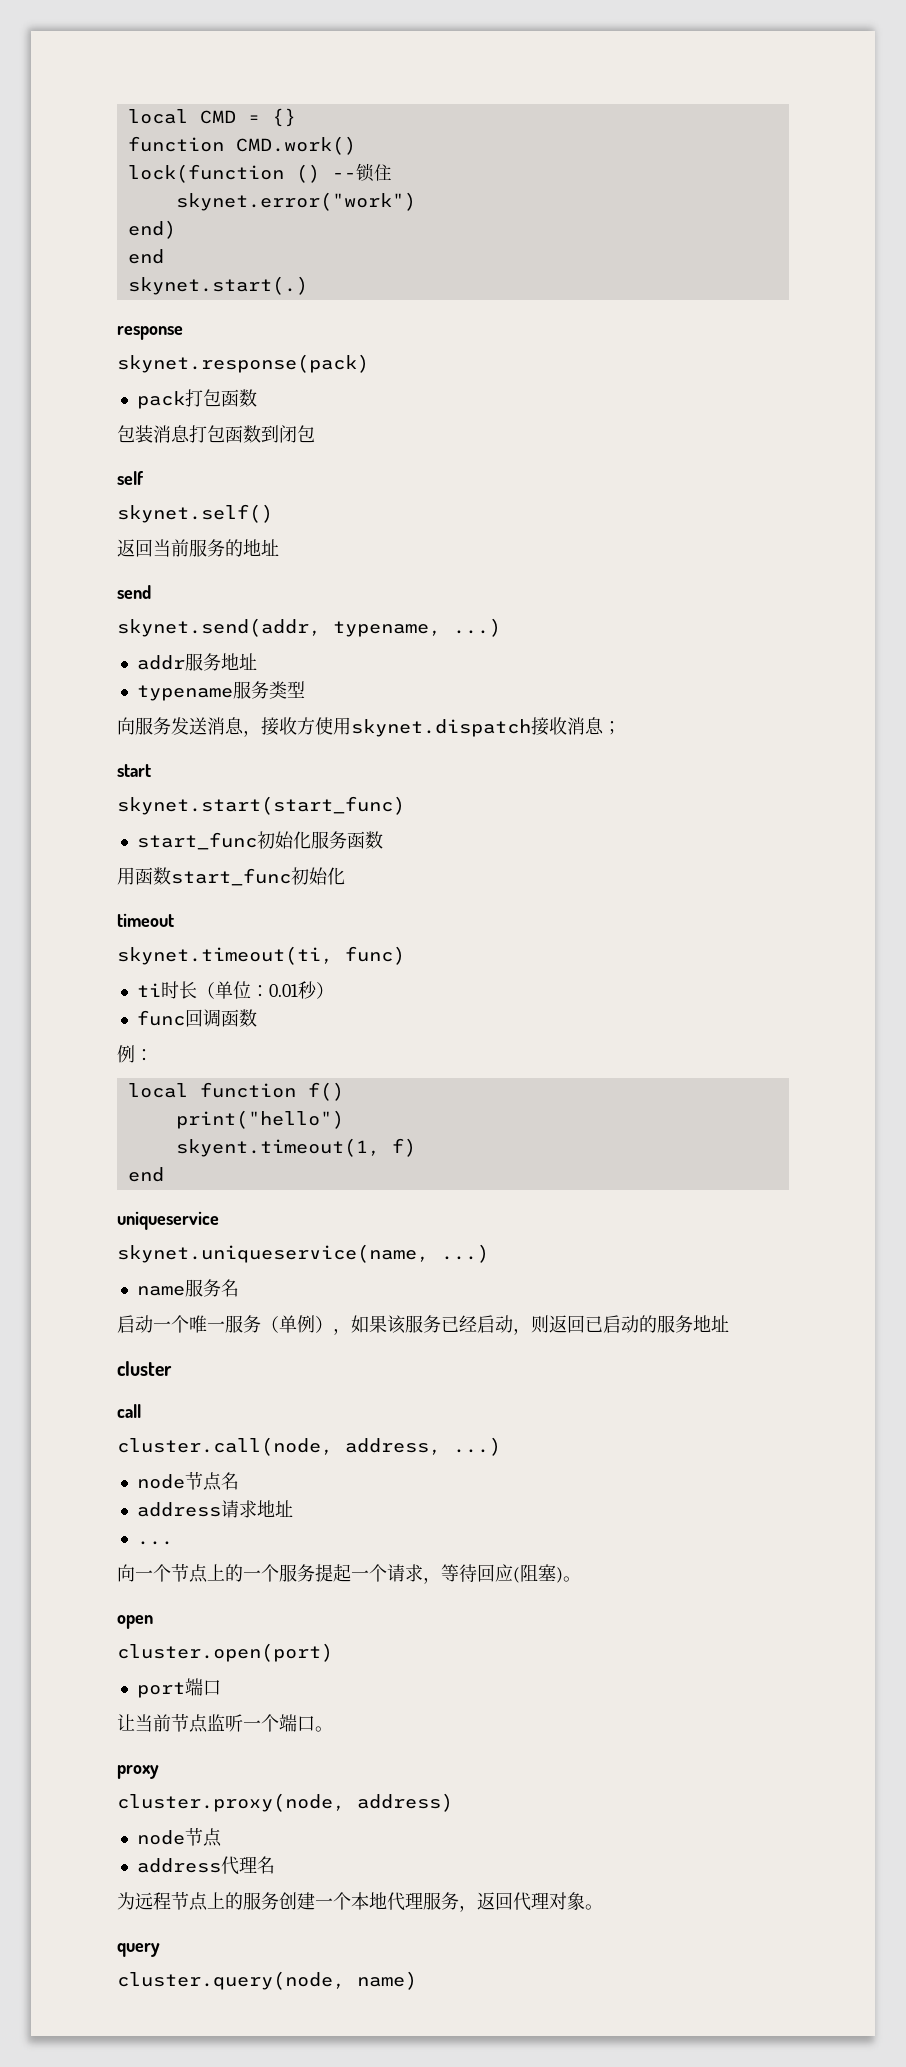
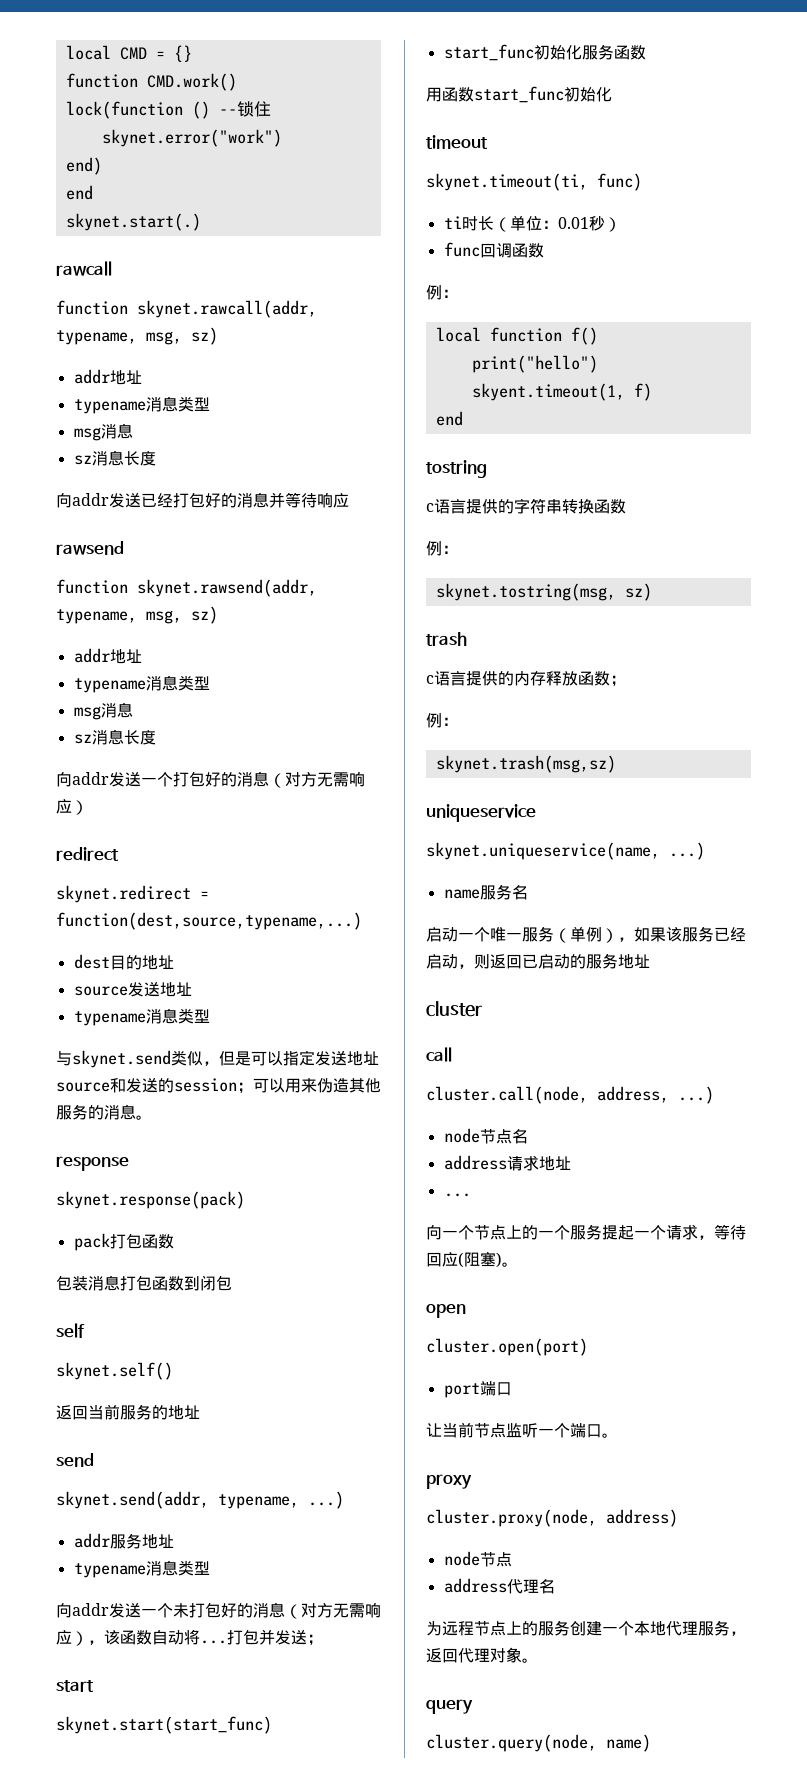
+ rawcall
+ function skynet.rawcall(addr, typename, msg, sz)
+ addr地址
+ typename消息类型
+ msg消息
+ sz消息长度
+ 向addr发送已经打包好的消息并等待响应
+ rawsend
+ function skynet.rawsend(addr, typename, msg, sz)
+ addr地址
+ typename消息类型
+ msg消息
+ sz消息长度
+ 向addr发送一个打包好的消息（对方无需响应）
+ redirect
+ skynet.redirect = function(dest,source,typename,...)
+ dest目的地址
+ source发送地址
+ typename消息类型
+ 与skynet.send类似，但是可以指定发送地址source和发送的session；可以用来伪造其他服务的消息。
  addr服务地址
- typename服务类型
+ typename消息类型
- 向服务发送消息，接收方使用skynet.dispatch接收消息；
+ 向addr发送一个未打包好的消息（对方无需响应），该函数自动将...打包并发送；
+ tostring
+ c语言提供的字符串转换函数
+ 例：
+ skynet.tostring(msg, sz)
+ trash
+ c语言提供的内存释放函数；
+ 例：
+ skynet.trash(msg,sz)

